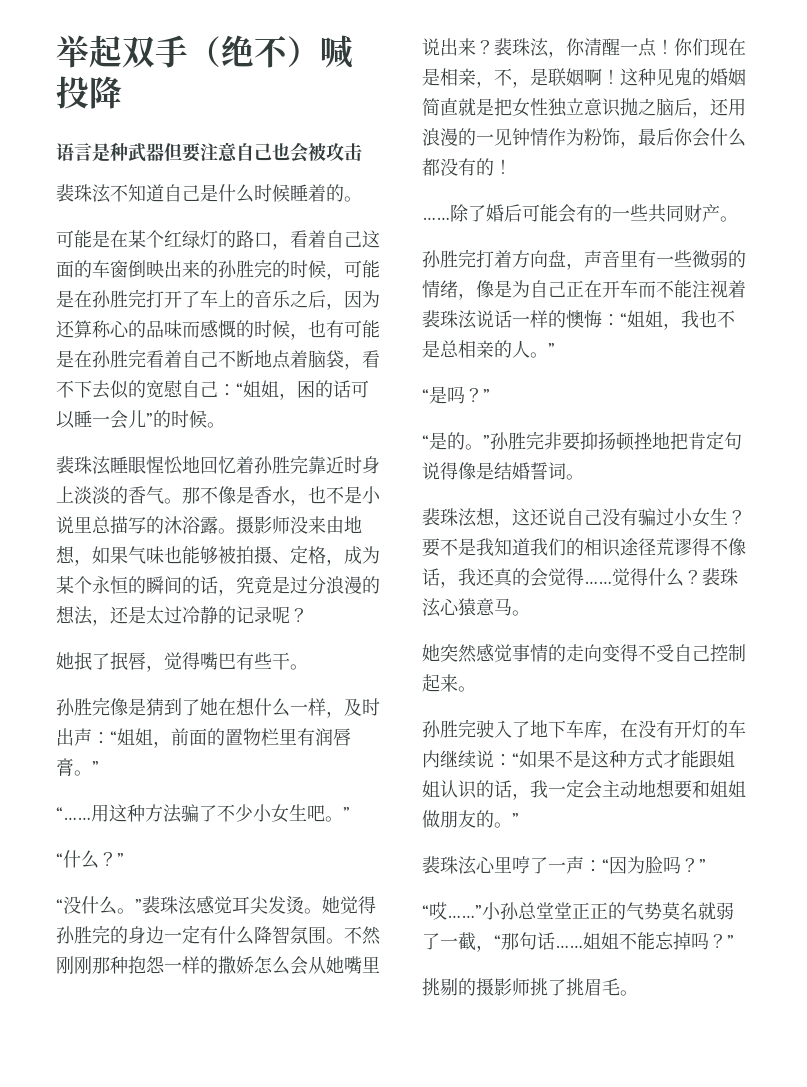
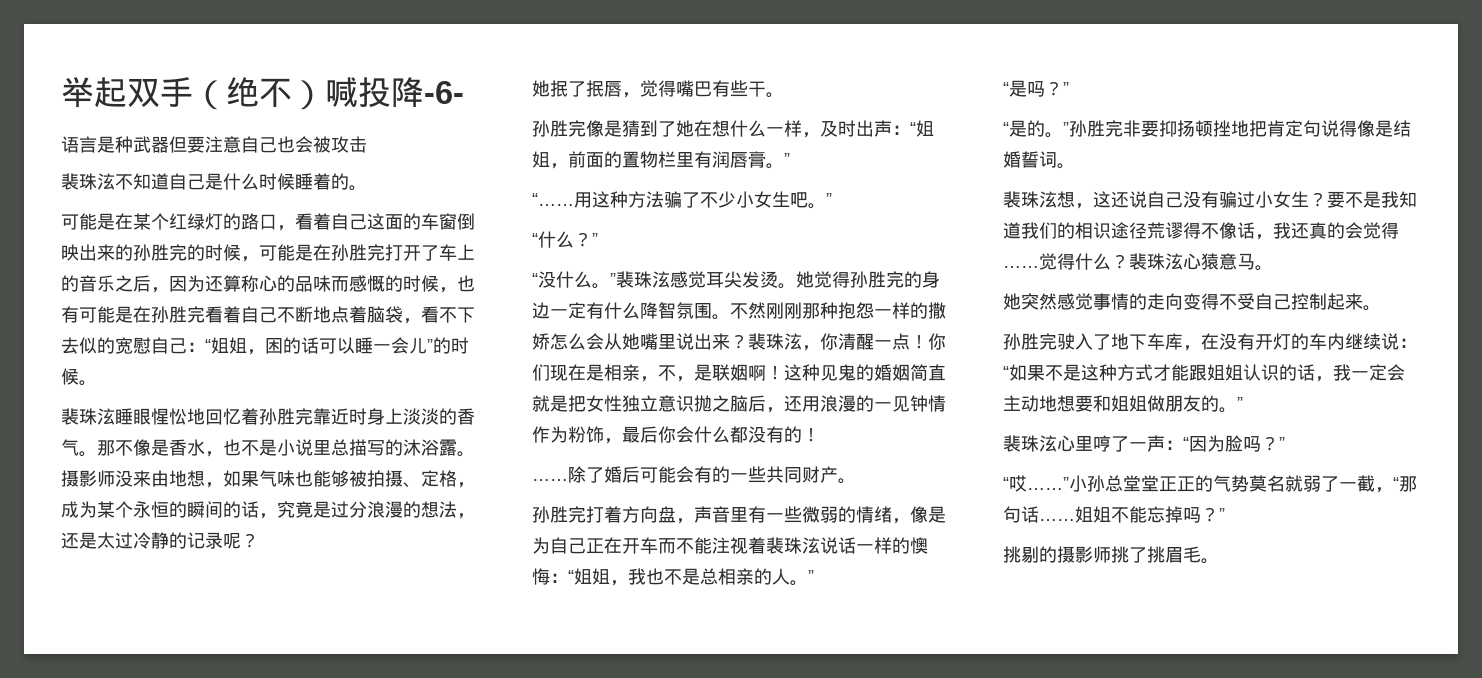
- 举起双手（绝不）喊投降
+ 举起双手（绝不）喊投降-6-

